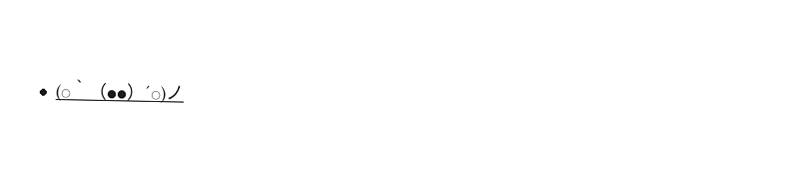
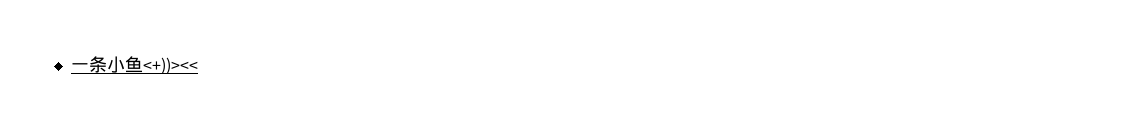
- (○｀（●●）´○)ノ
+ 一条小鱼<+))><<

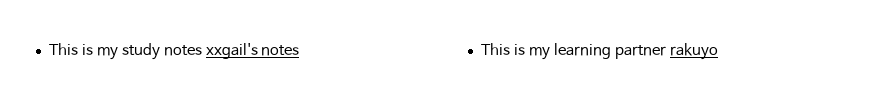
- 一条小鱼<+))><<
+ This is my study notes xxgail's notes
+ This is my learning partner rakuyo

